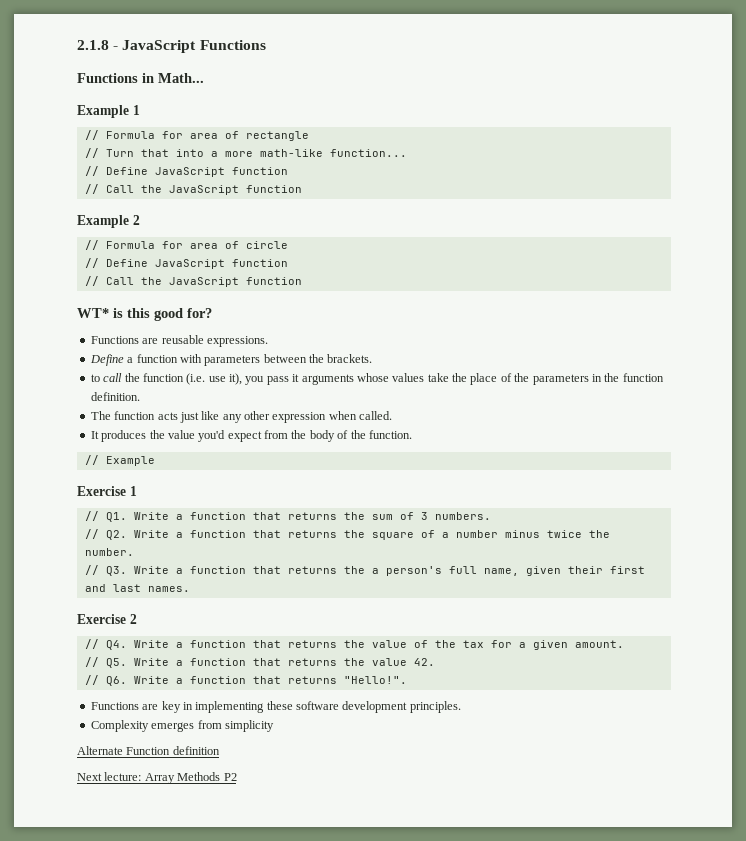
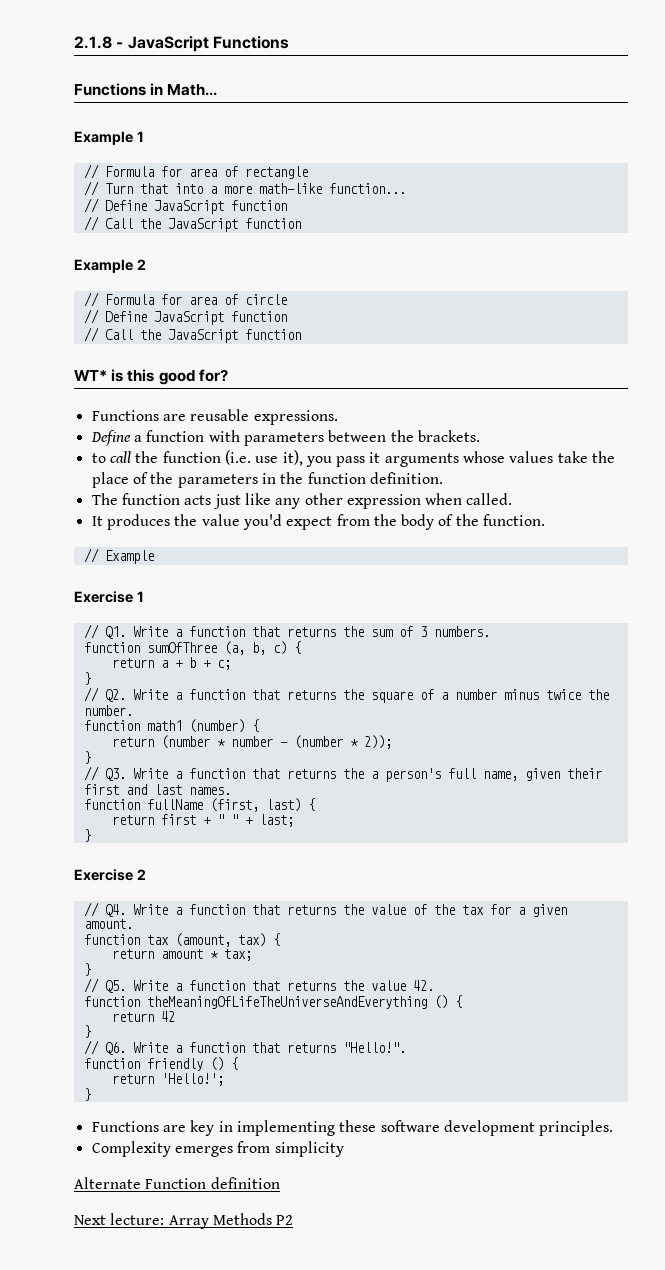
+ function sumOfThree (a, b, c) {
+ return a + b + c;
+ }
+ function math1 (number) {
+ return (number * number - (number * 2));
+ }
+ function fullName (first, last) {
+ return first + " " + last;
+ }
+ function tax (amount, tax) {
+ return amount * tax;
+ }
+ function theMeaningOfLifeTheUniverseAndEverything () {
+ return 42
+ }
+ function friendly () {
+ return 'Hello!';
+ }

